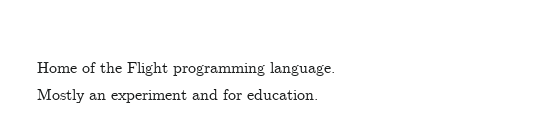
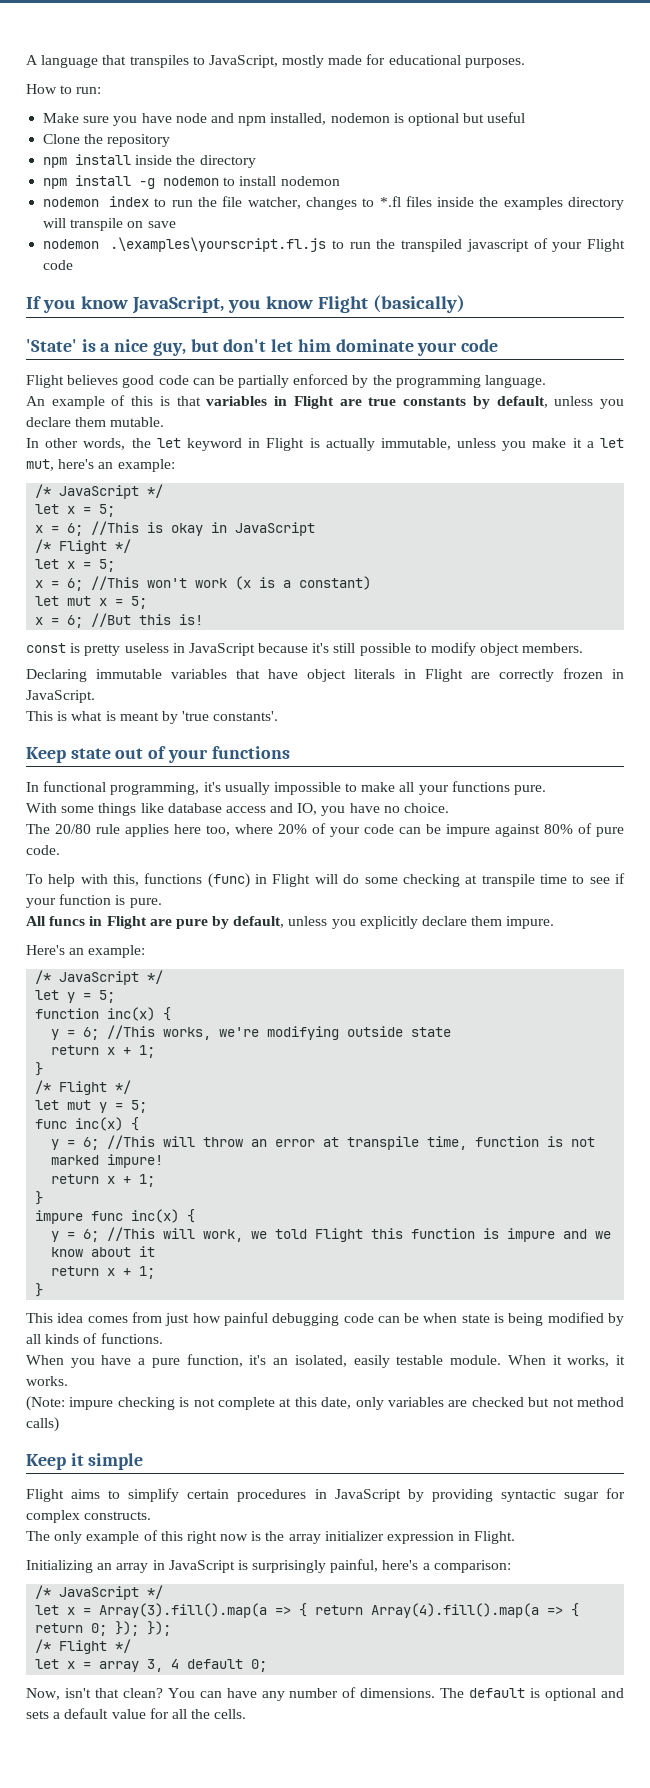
- Home of the Flight programming language.
- Mostly an experiment and for education.
+ A language that transpiles to JavaScript, mostly made for educational purposes.
+ How to run:
+ Make sure you have node and npm installed, nodemon is optional but useful
+ Clone the repository
+ npm install inside the directory
+ npm install -g nodemon to install nodemon
+ nodemon index to run the file watcher, changes to *.fl files inside the examples directory will transpile on save
+ nodemon .\examples\yourscript.fl.js to run the transpiled javascript of your Flight code
+ If you know JavaScript, you know Flight (basically)
+ 'State' is a nice guy, but don't let him dominate your code
+ Flight believes good code can be partially enforced by the programming language.
+ An example of this is that variables in Flight are true constants by default, unless you declare them mutable.
+ In other words, the let keyword in Flight is actually immutable, unless you make it a let mut, here's an example:
+ /* JavaScript */
+ let x = 5;
+ x = 6; //This is okay in JavaScript
+ /* Flight */
+ let x = 5;
+ x = 6; //This won't work (x is a constant)
+ let mut x = 5;
+ x = 6; //But this is!
+ const is pretty useless in JavaScript because it's still possible to modify object members.
+ Declaring immutable variables that have object literals in Flight are correctly frozen in JavaScript.
+ This is what is meant by 'true constants'.
+ Keep state out of your functions
+ In functional programming, it's usually impossible to make all your functions pure.
+ With some things like database access and IO, you have no choice.
+ The 20/80 rule applies here too, where 20% of your code can be impure against 80% of pure code.
+ To help with this, functions (func) in Flight will do some checking at transpile time to see if your function is pure.
+ All funcs in Flight are pure by default, unless you explicitly declare them impure.
+ Here's an example:
+ /* JavaScript */
+ let y = 5;
+ function inc(x) {
+ y = 6; //This works, we're modifying outside state
+ return x + 1;
+ }
+ /* Flight */
+ let mut y = 5;
+ func inc(x) {
+ y = 6; //This will throw an error at transpile time, function is not marked impure!
+ return x + 1;
+ }
+ impure func inc(x) {
+ y = 6; //This will work, we told Flight this function is impure and we know about it
+ return x + 1;
+ }
+ This idea comes from just how painful debugging code can be when state is being modified by all kinds of functions.
+ When you have a pure function, it's an isolated, easily testable module. When it works, it works.
+ (Note: impure checking is not complete at this date, only variables are checked but not method calls)
+ Keep it simple
+ Flight aims to simplify certain procedures in JavaScript by providing syntactic sugar for complex constructs.
+ The only example of this right now is the array initializer expression in Flight.
+ Initializing an array in JavaScript is surprisingly painful, here's a comparison:
+ /* JavaScript */
+ let x = Array(3).fill().map(a => { return Array(4).fill().map(a => { return 0; }); });
+ /* Flight */
+ let x = array 3, 4 default 0;
+ Now, isn't that clean? You can have any number of dimensions. The default is optional and sets a default value for all the cells.

